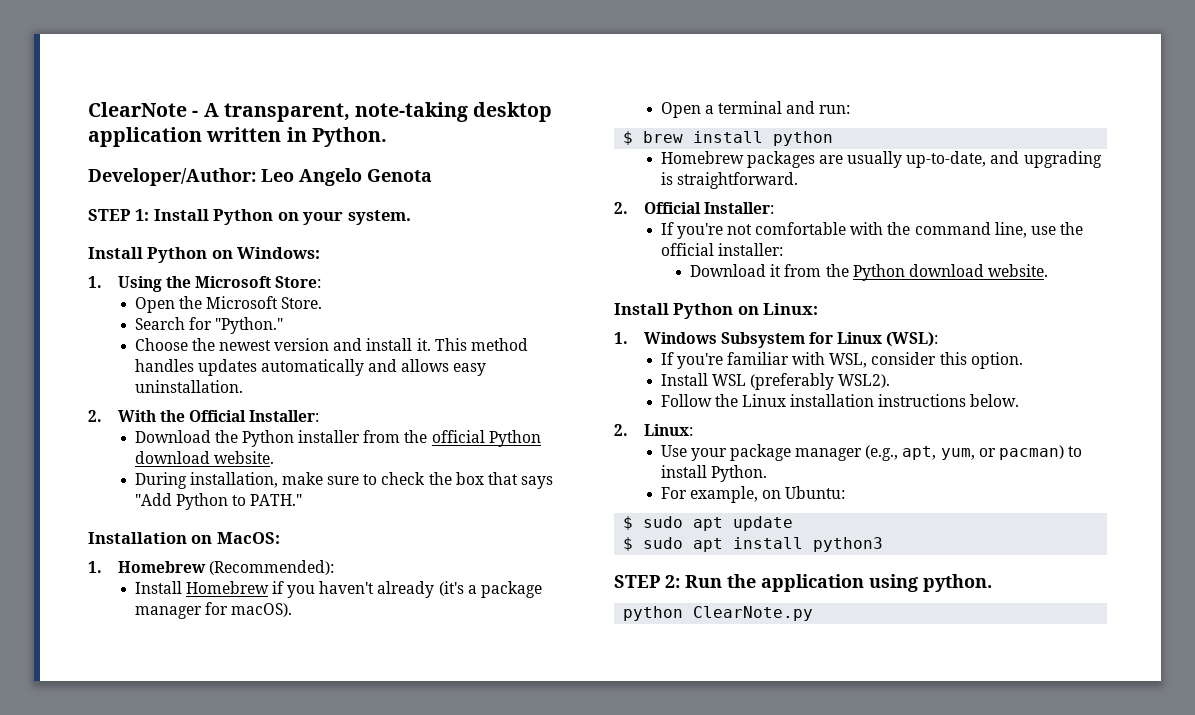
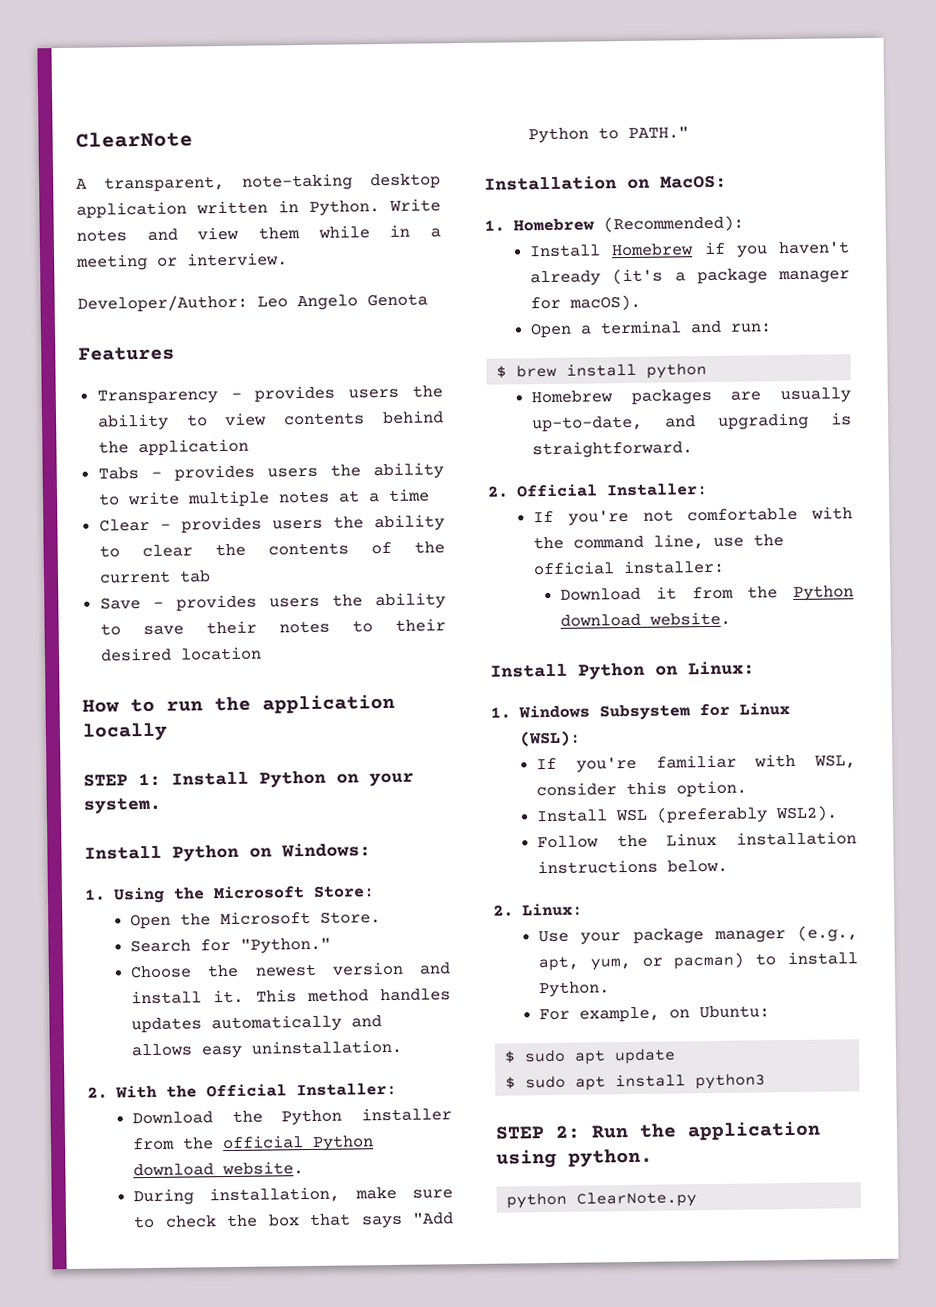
- ClearNote - A transparent, note-taking desktop application written in Python.
+ ClearNote
+ A transparent, note-taking desktop application written in Python. Write notes and view them while in a meeting or interview.
  Developer/Author: Leo Angelo Genota
+ Features
+ Transparency - provides users the ability to view contents behind the application
+ Tabs - provides users the ability to write multiple notes at a time
+ Clear - provides users the ability to clear the contents of the current tab
+ Save - provides users the ability to save their notes to their desired location
+ How to run the application locally

